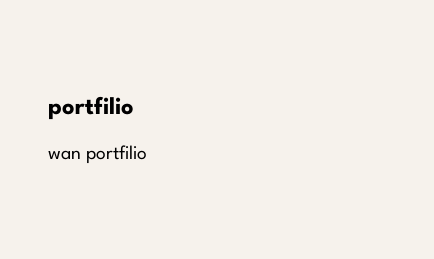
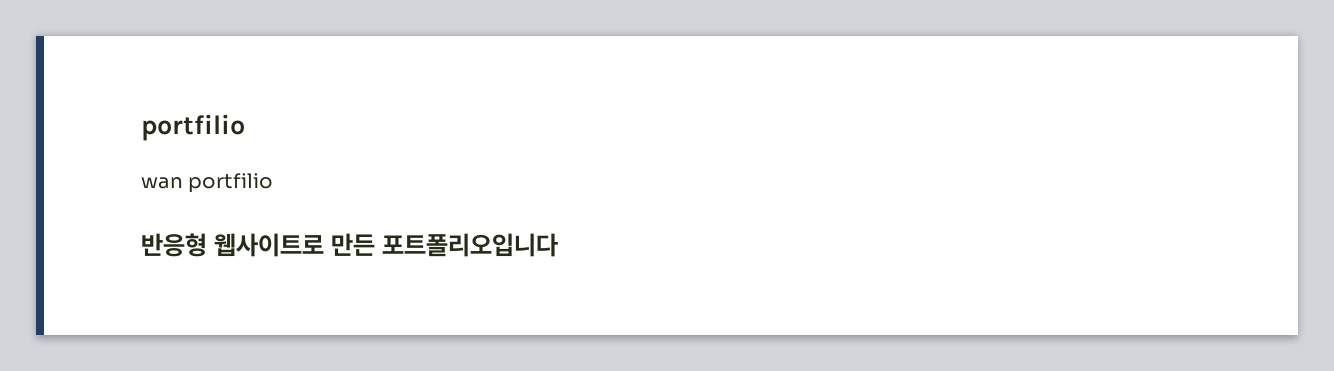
+ 반응형 웹사이트로 만든 포트폴리오입니다

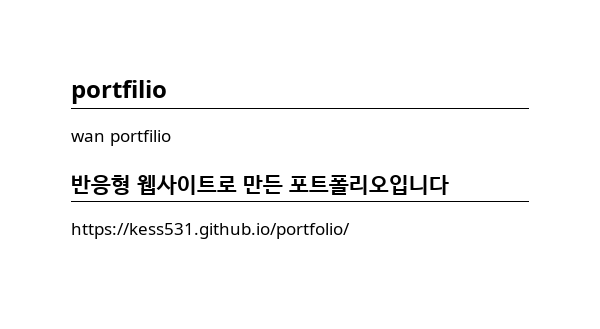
+ https://kess531.github.io/portfolio/

